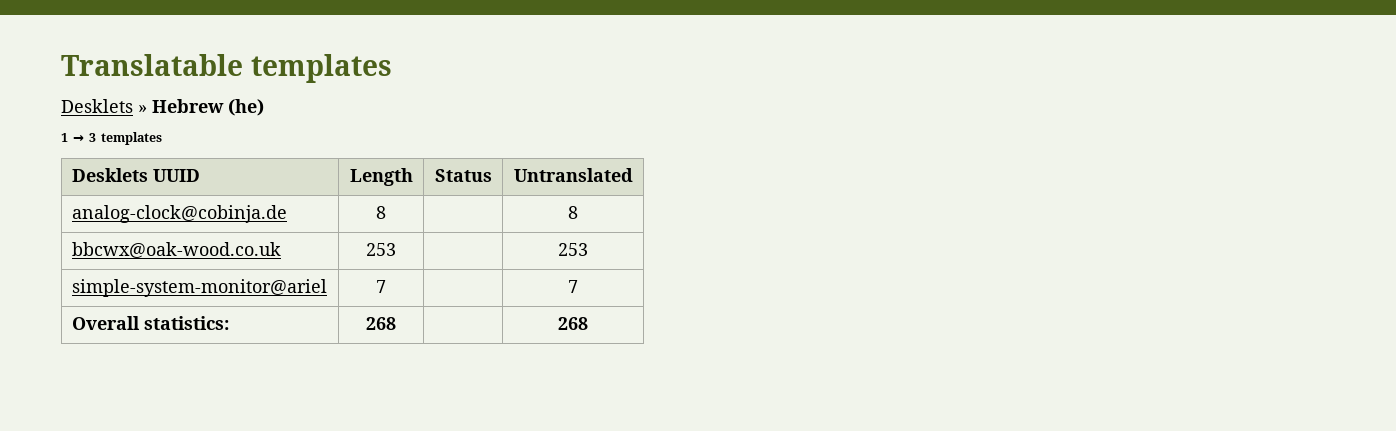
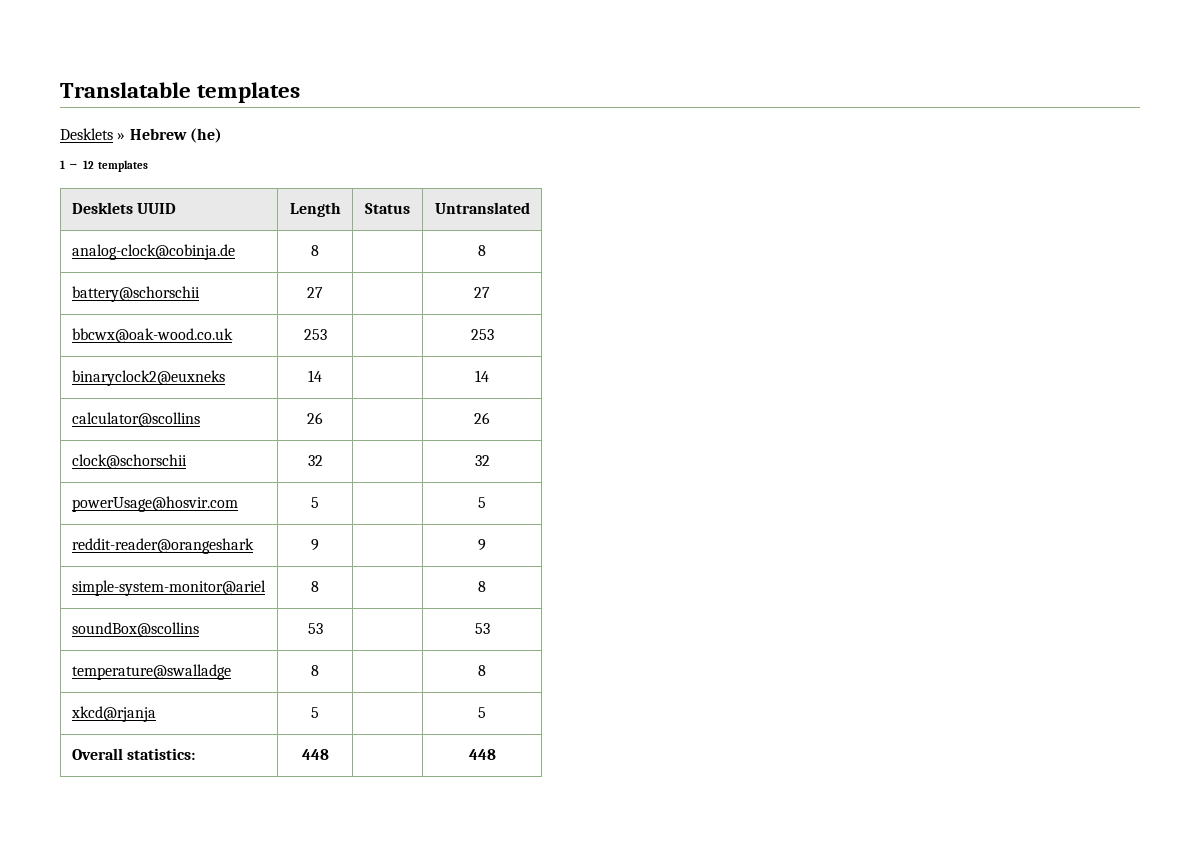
- 1 → 3 templates
+ 1 → 12 templates
+ battery@schorschii | 27 | | 27
- simple-system-monitor@ariel | 7 | | 7
+ binaryclock2@euxneks | 14 | | 14
+ calculator@scollins | 26 | | 26
+ clock@schorschii | 32 | | 32
+ powerUsage@hosvir.com | 5 | | 5
+ reddit-reader@orangeshark | 9 | | 9
+ simple-system-monitor@ariel | 8 | | 8
+ soundBox@scollins | 53 | | 53
+ temperature@swalladge | 8 | | 8
+ xkcd@rjanja | 5 | | 5
- Overall statistics: | 268 | | 268
+ Overall statistics: | 448 | | 448

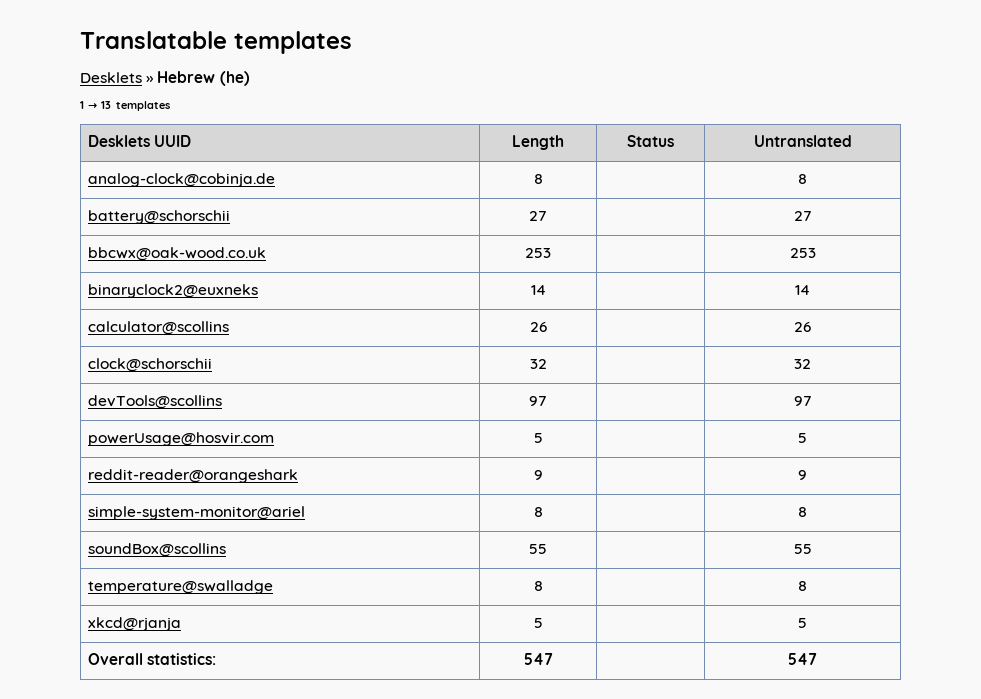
- 1 → 12 templates
+ 1 → 13 templates
+ devTools@scollins | 97 | | 97
- soundBox@scollins | 53 | | 53
+ soundBox@scollins | 55 | | 55
- Overall statistics: | 448 | | 448
+ Overall statistics: | 547 | | 547

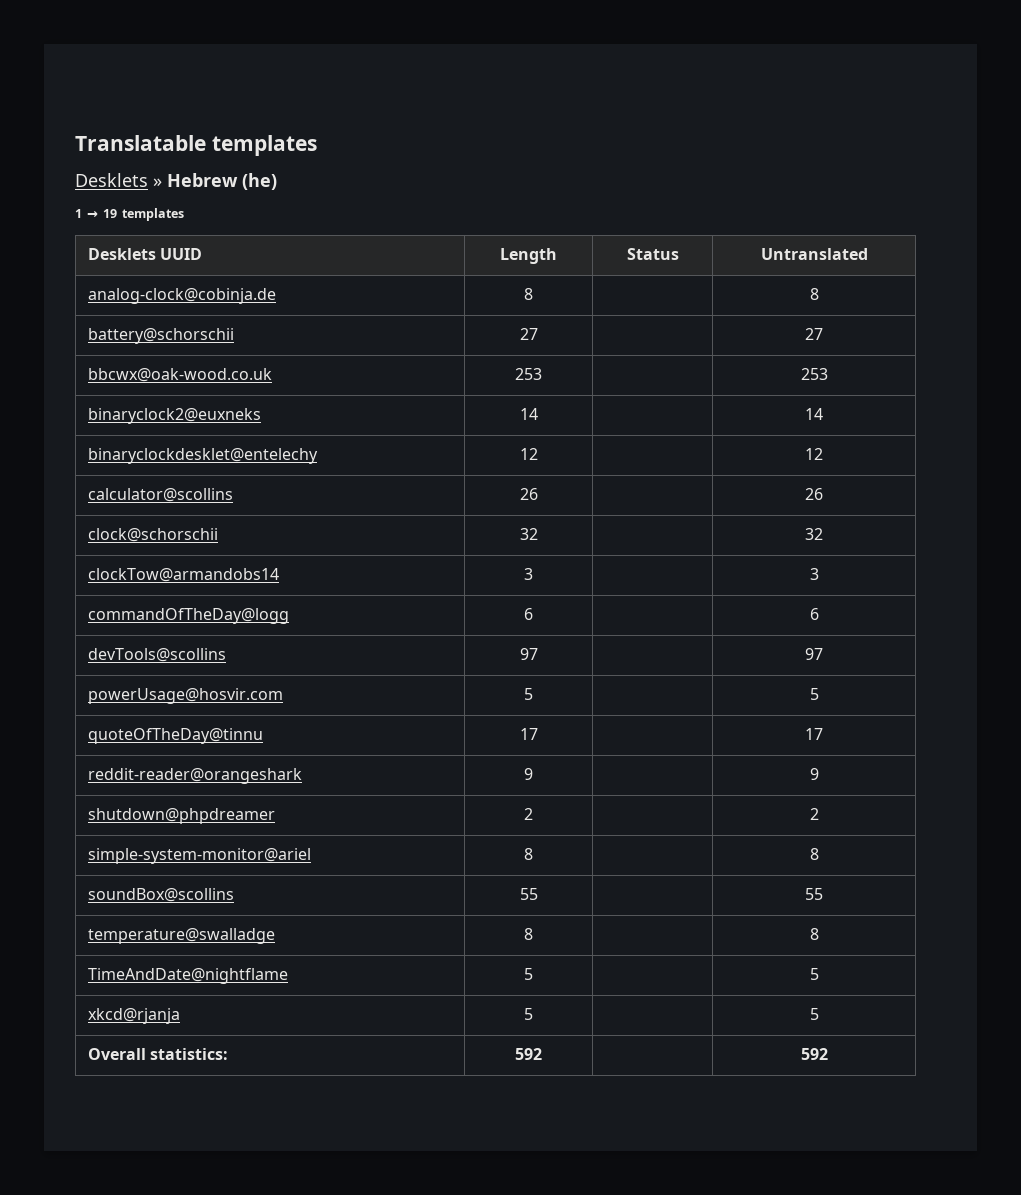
- 1 → 13 templates
+ 1 → 19 templates
+ binaryclockdesklet@entelechy | 12 | | 12
+ clockTow@armandobs14 | 3 | | 3
+ commandOfTheDay@logg | 6 | | 6
+ quoteOfTheDay@tinnu | 17 | | 17
+ shutdown@phpdreamer | 2 | | 2
+ TimeAndDate@nightflame | 5 | | 5
- Overall statistics: | 547 | | 547
+ Overall statistics: | 592 | | 592

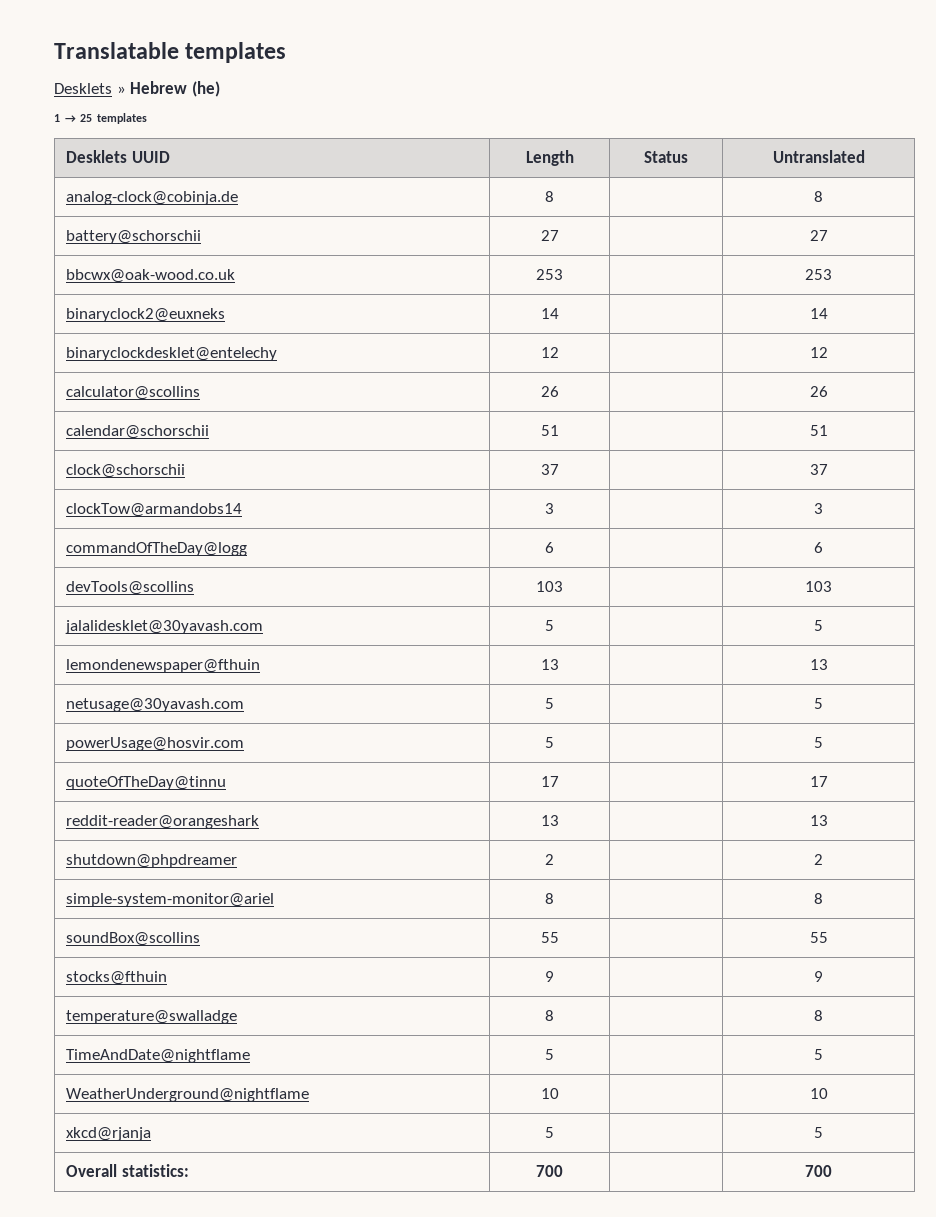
- 1 → 19 templates
+ 1 → 25 templates
+ calendar@schorschii | 51 | | 51
- clock@schorschii | 32 | | 32
+ clock@schorschii | 37 | | 37
- devTools@scollins | 97 | | 97
+ devTools@scollins | 103 | | 103
+ jalalidesklet@30yavash.com | 5 | | 5
+ lemondenewspaper@fthuin | 13 | | 13
+ netusage@30yavash.com | 5 | | 5
- reddit-reader@orangeshark | 9 | | 9
+ reddit-reader@orangeshark | 13 | | 13
+ stocks@fthuin | 9 | | 9
+ WeatherUnderground@nightflame | 10 | | 10
- Overall statistics: | 592 | | 592
+ Overall statistics: | 700 | | 700

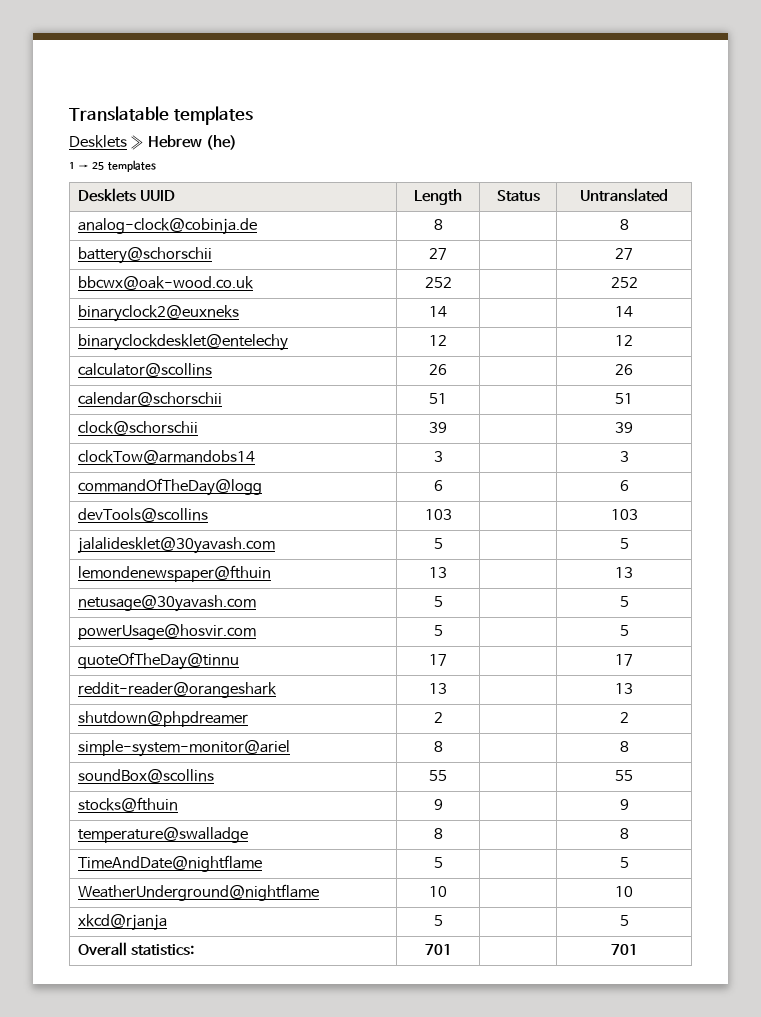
- bbcwx@oak-wood.co.uk | 253 | | 253
+ bbcwx@oak-wood.co.uk | 252 | | 252
- clock@schorschii | 37 | | 37
+ clock@schorschii | 39 | | 39
- Overall statistics: | 700 | | 700
+ Overall statistics: | 701 | | 701

